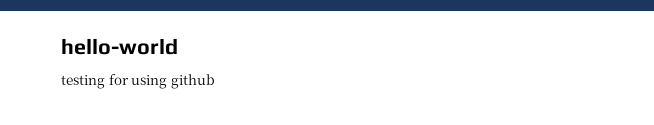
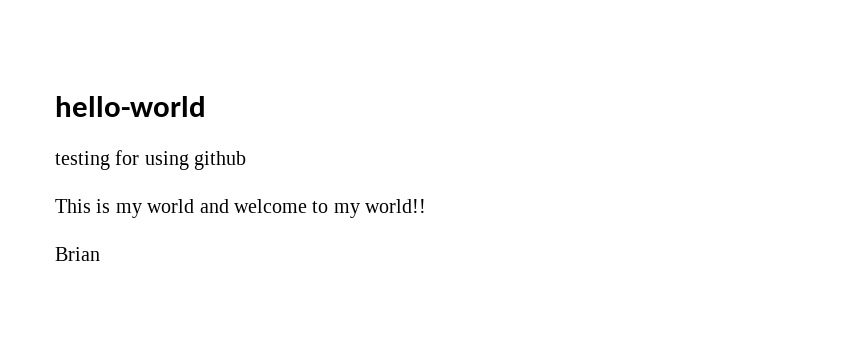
+ This is my world and welcome to my world!!
+ Brian

